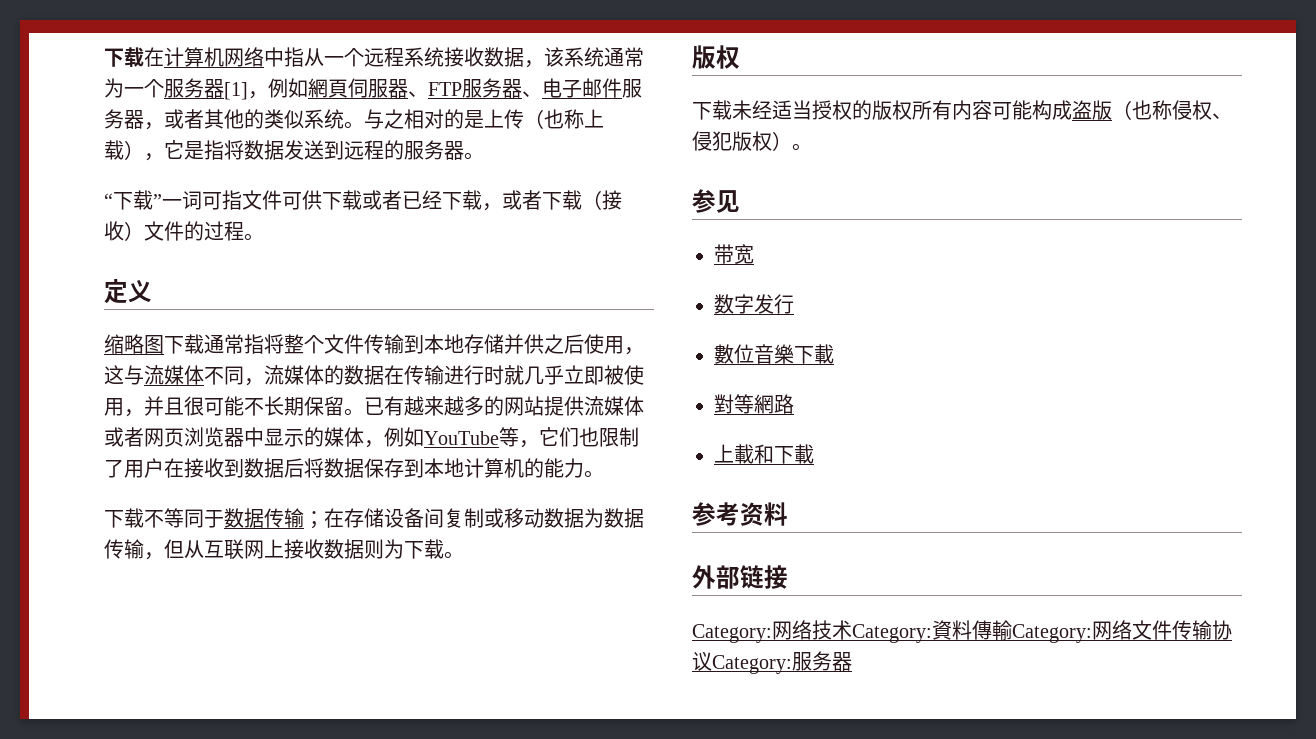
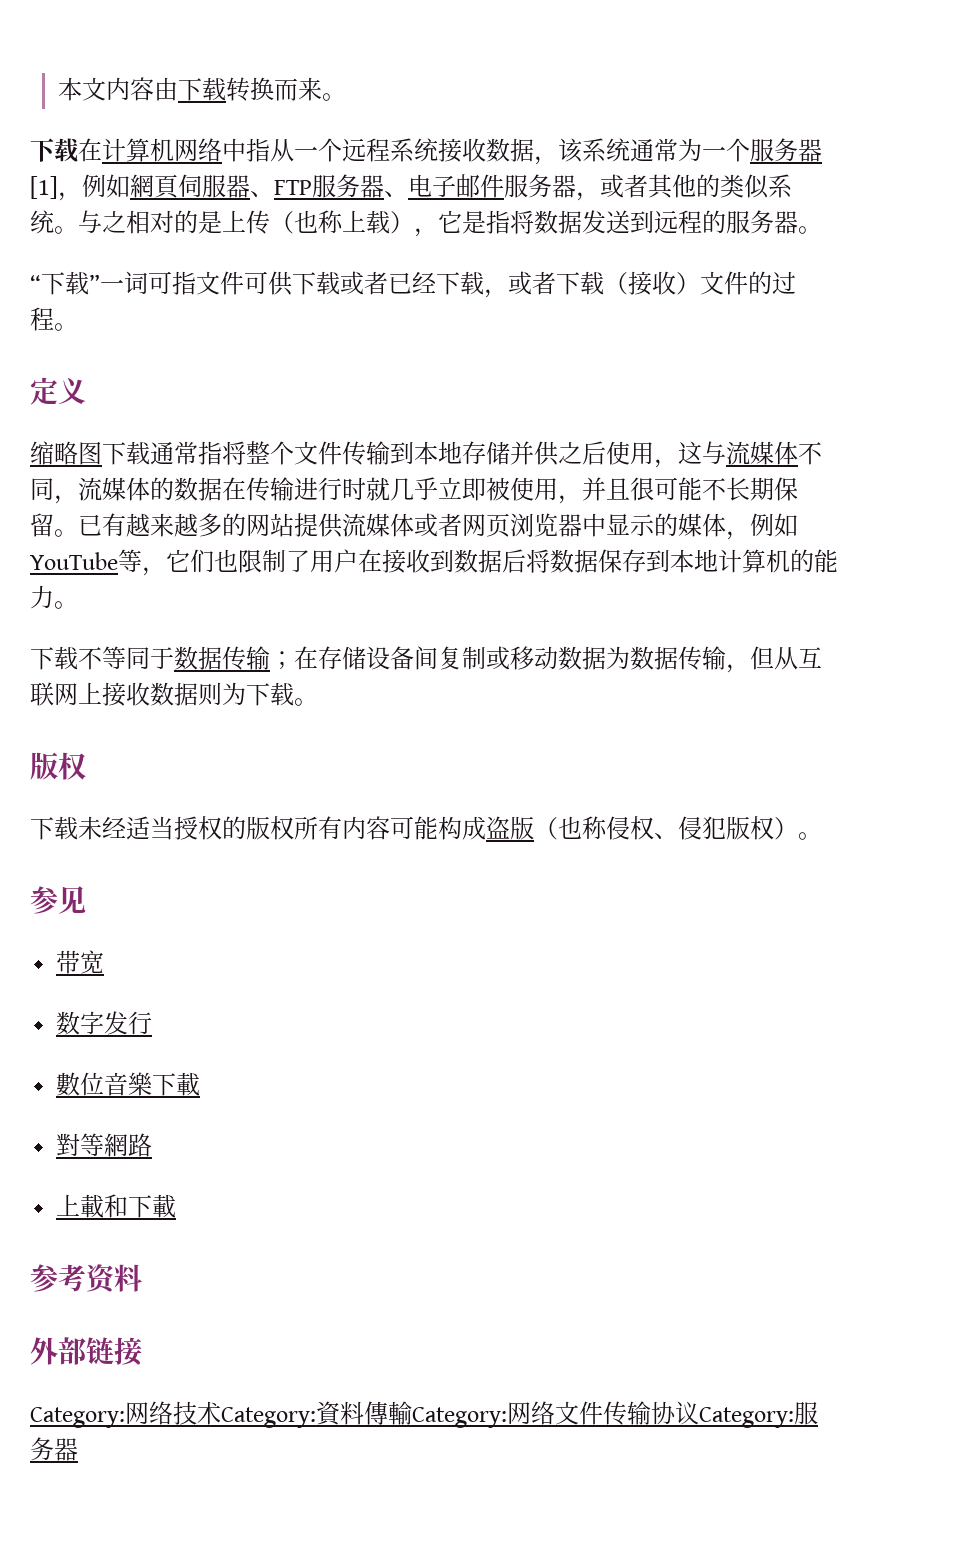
+ 本文内容由下载转换而来。

